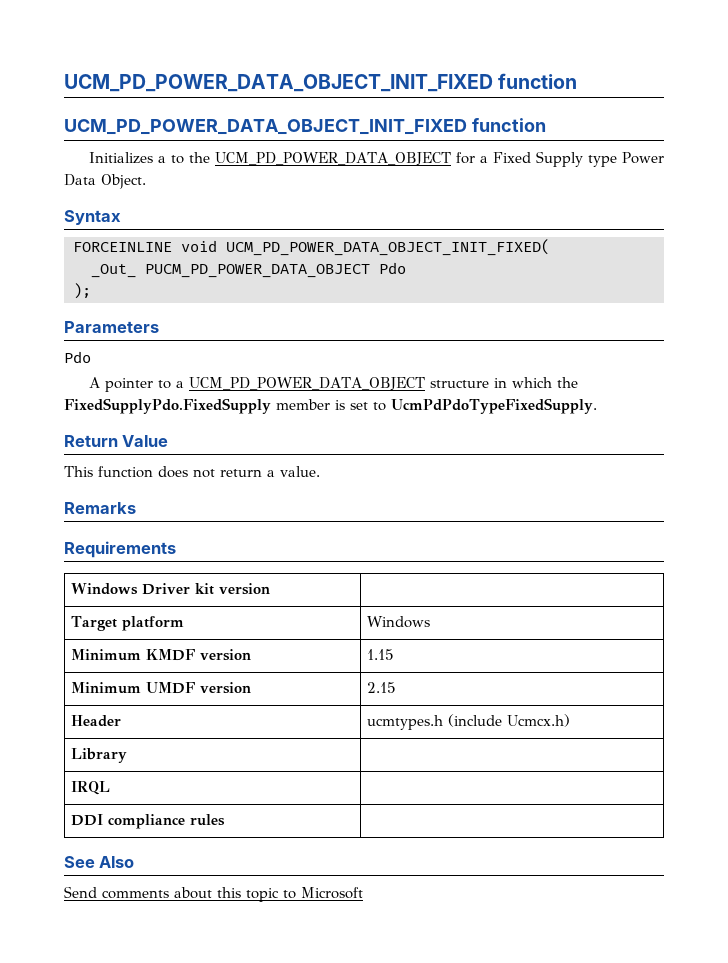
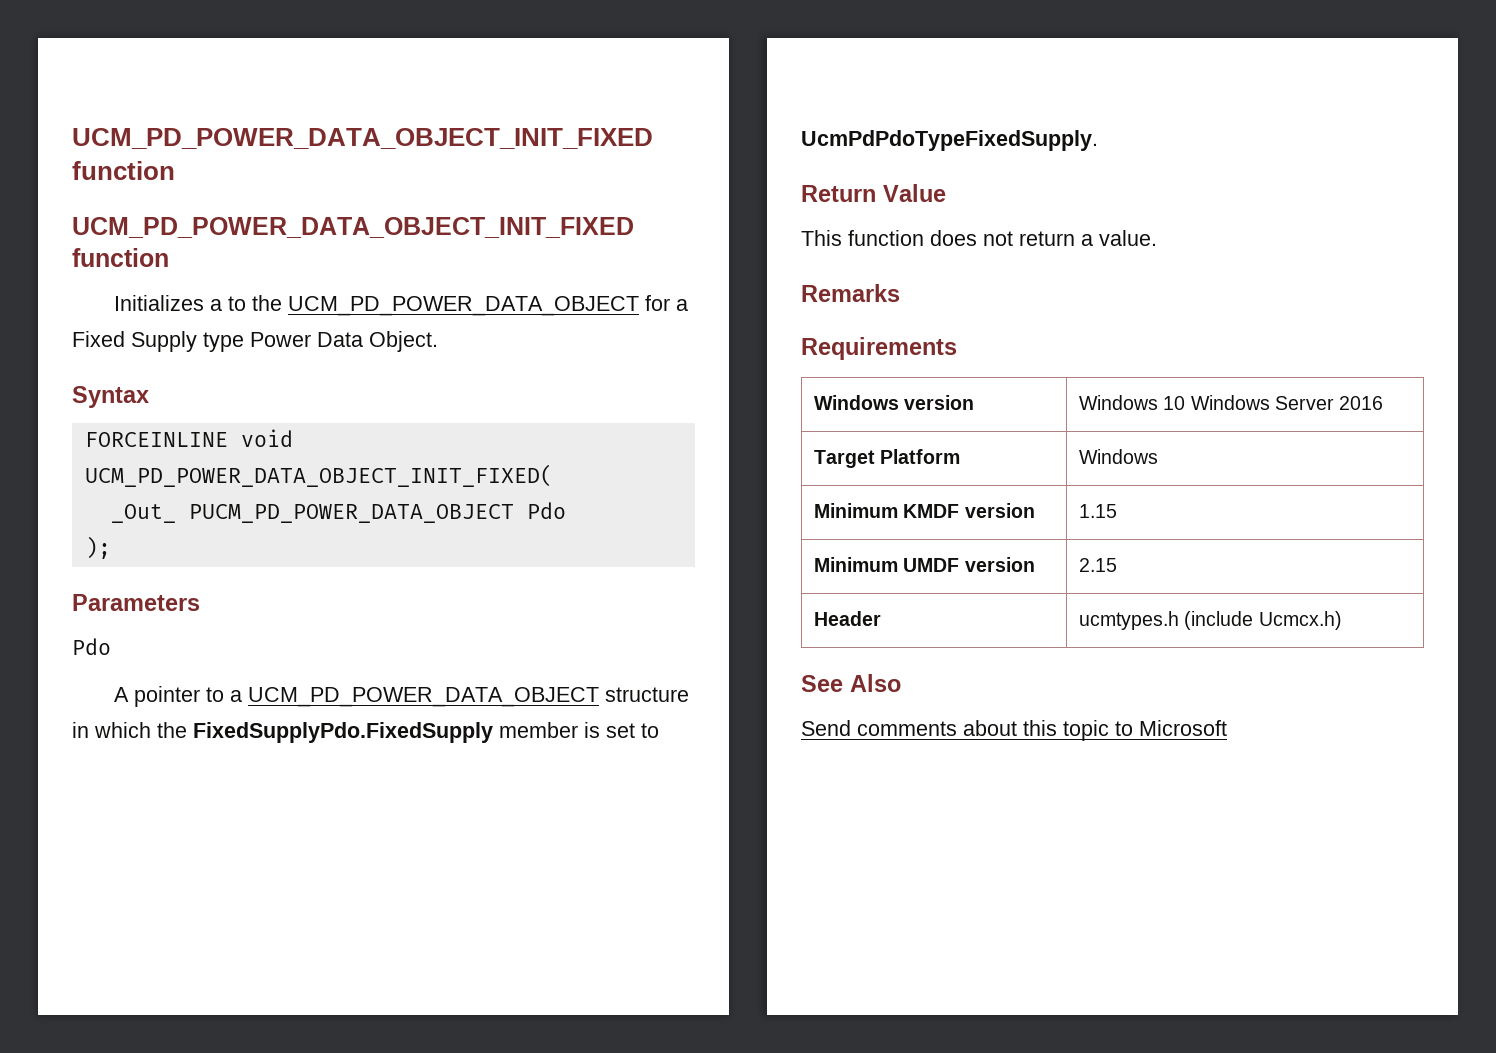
- Windows Driver kit version |
+ Windows version | Windows 10 Windows Server 2016
- Target platform | Windows
+ Target Platform | Windows
- Library |
- IRQL |
- DDI compliance rules |

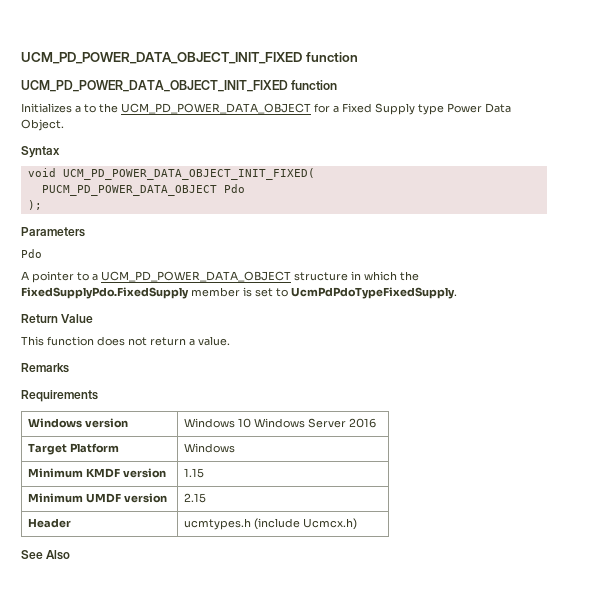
- FORCEINLINE void UCM_PD_POWER_DATA_OBJECT_INIT_FIXED(
+ void UCM_PD_POWER_DATA_OBJECT_INIT_FIXED(
- _Out_ PUCM_PD_POWER_DATA_OBJECT Pdo
+ PUCM_PD_POWER_DATA_OBJECT Pdo
- Send comments about this topic to Microsoft

